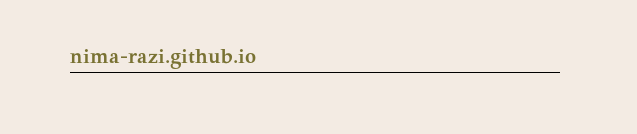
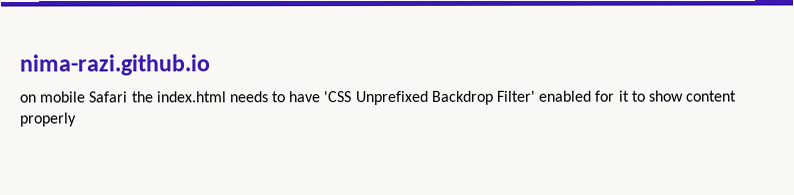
+ on mobile Safari the index.html needs to have 'CSS Unprefixed Backdrop Filter' enabled for it to show content properly

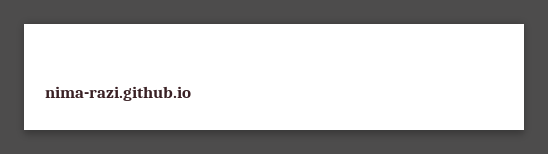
- on mobile Safari the index.html needs to have 'CSS Unprefixed Backdrop Filter' enabled for it to show content properly

